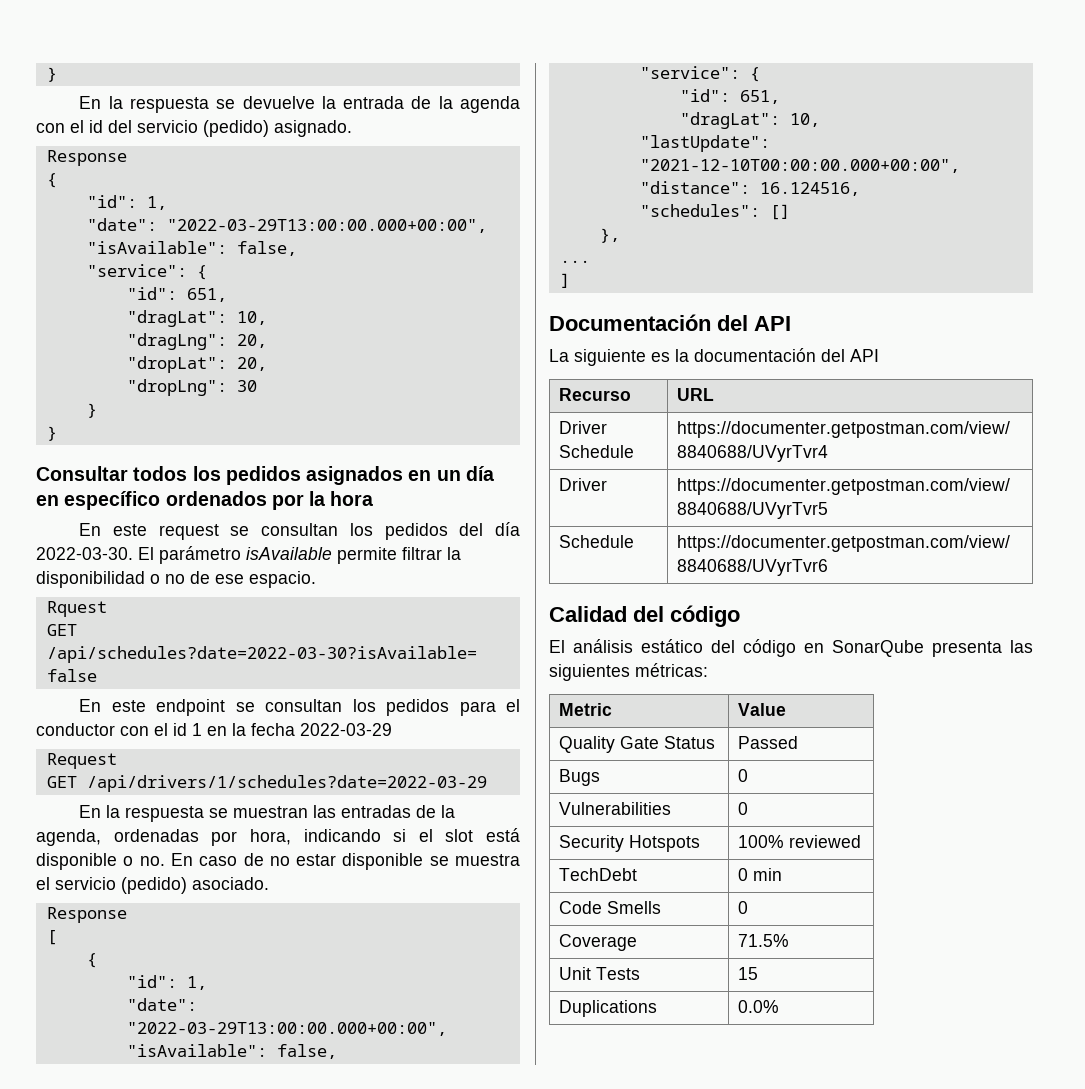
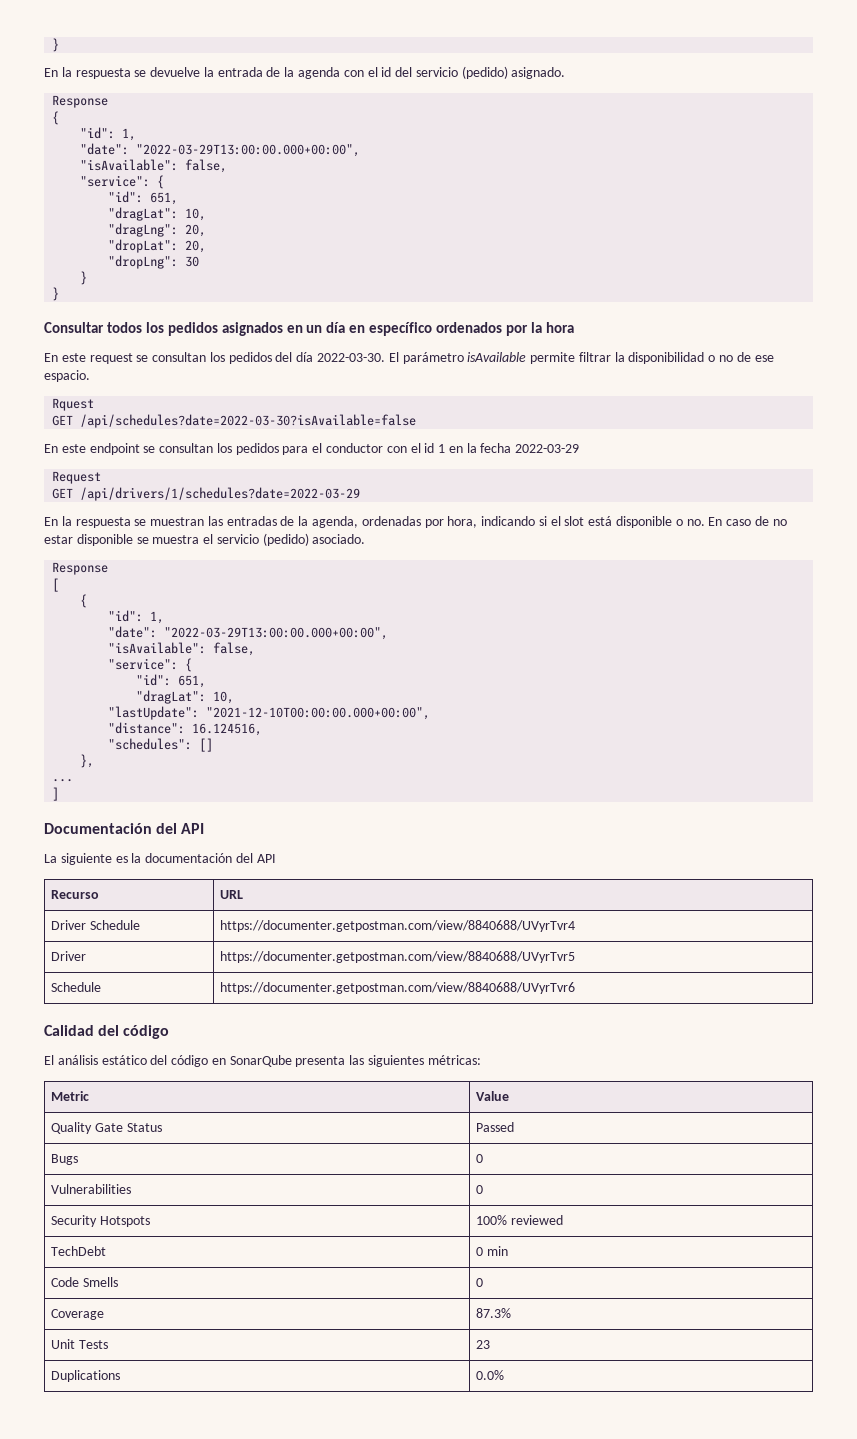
- Coverage | 71.5%
+ Coverage | 87.3%
- Unit Tests | 15
+ Unit Tests | 23

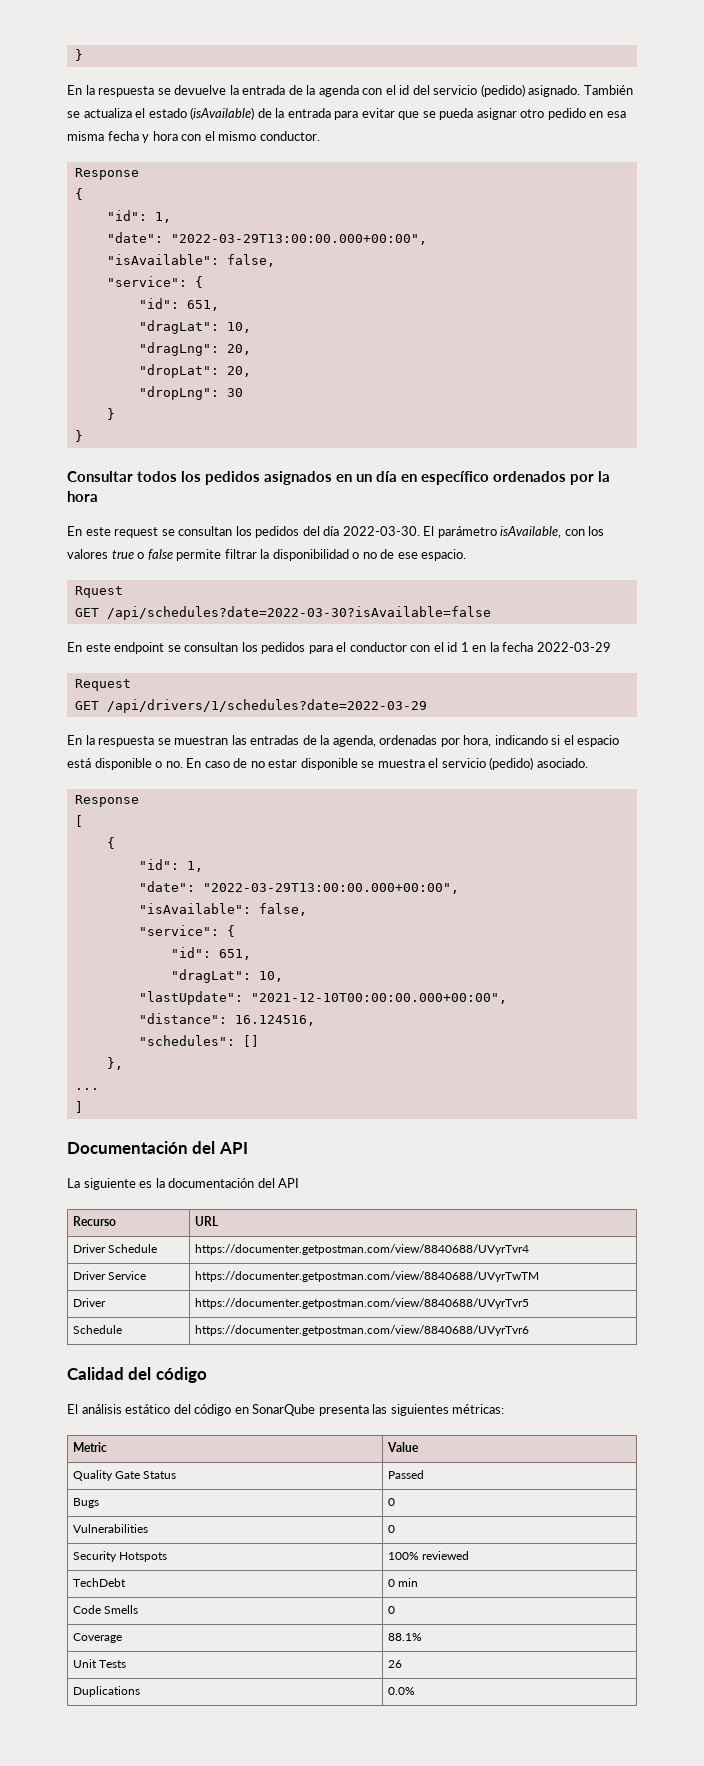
+ También se actualiza el estado (isAvailable) de la entrada para evitar que se pueda asignar otro pedido en esa misma fecha y hora con el mismo conductor.
- El parámetro isAvailable permite filtrar la disponibilidad o no de ese espacio.
+ El parámetro isAvailable, con los valores true o false permite filtrar la disponibilidad o no de ese espacio.
- En la respuesta se muestran las entradas de la agenda, ordenadas por hora, indicando si el slot está disponible o no. En caso de no estar disponible se muestra el servicio (pedido) asociado.
+ En la respuesta se muestran las entradas de la agenda, ordenadas por hora, indicando si el espacio está disponible o no. En caso de no estar disponible se muestra el servicio (pedido) asociado.
+ Driver Service | https://documenter.getpostman.com/view/8840688/UVyrTwTM
- Coverage | 87.3%
+ Coverage | 88.1%
- Unit Tests | 23
+ Unit Tests | 26

